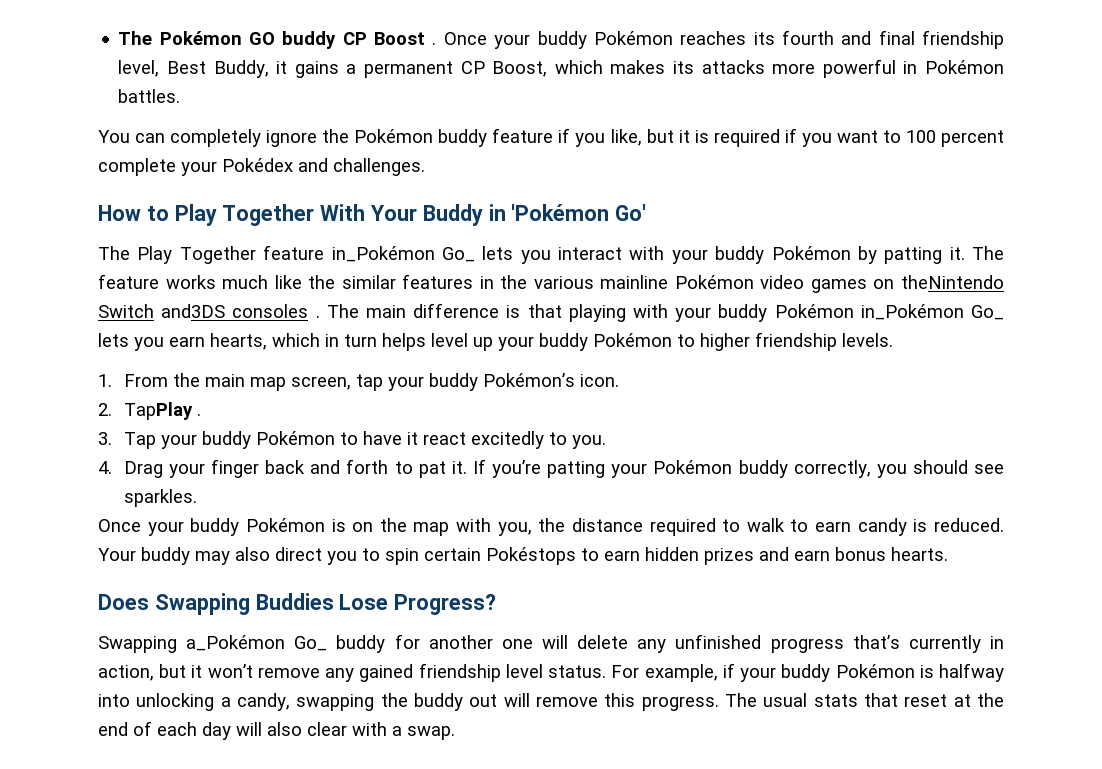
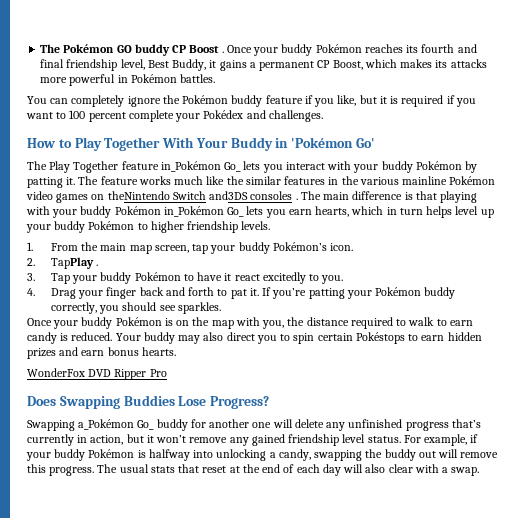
+ WonderFox DVD Ripper Pro

